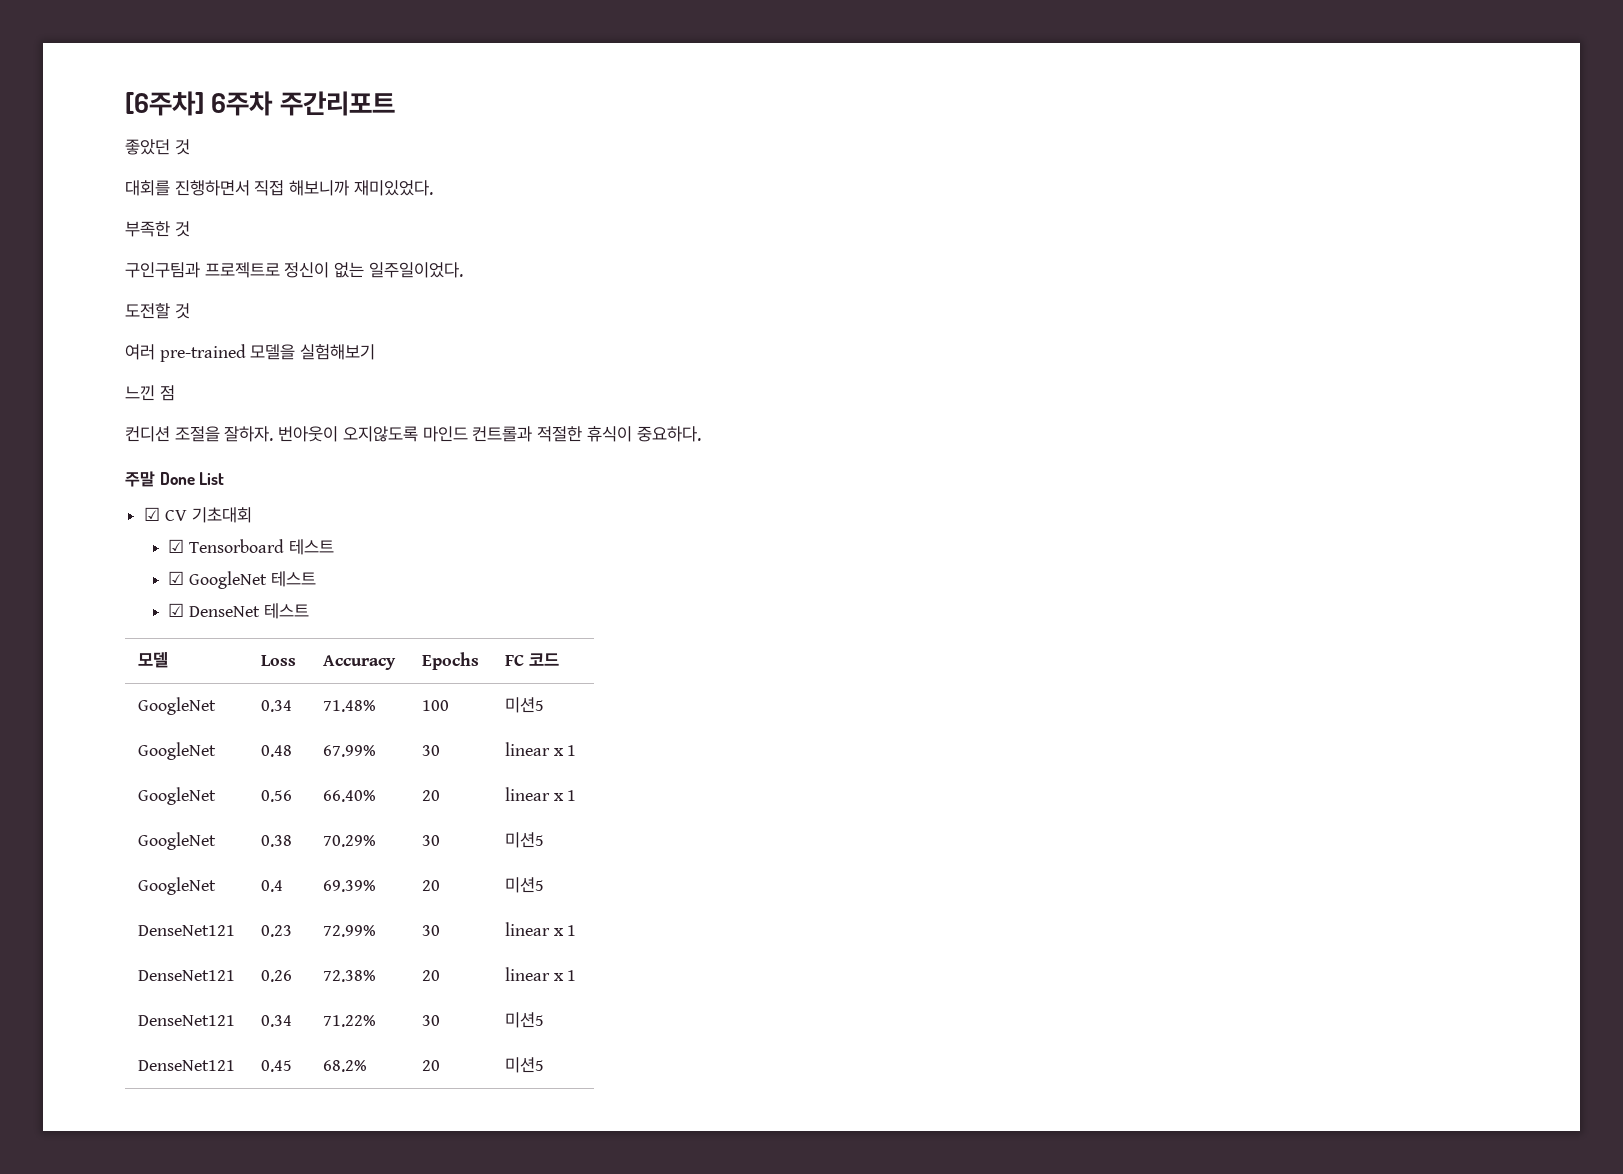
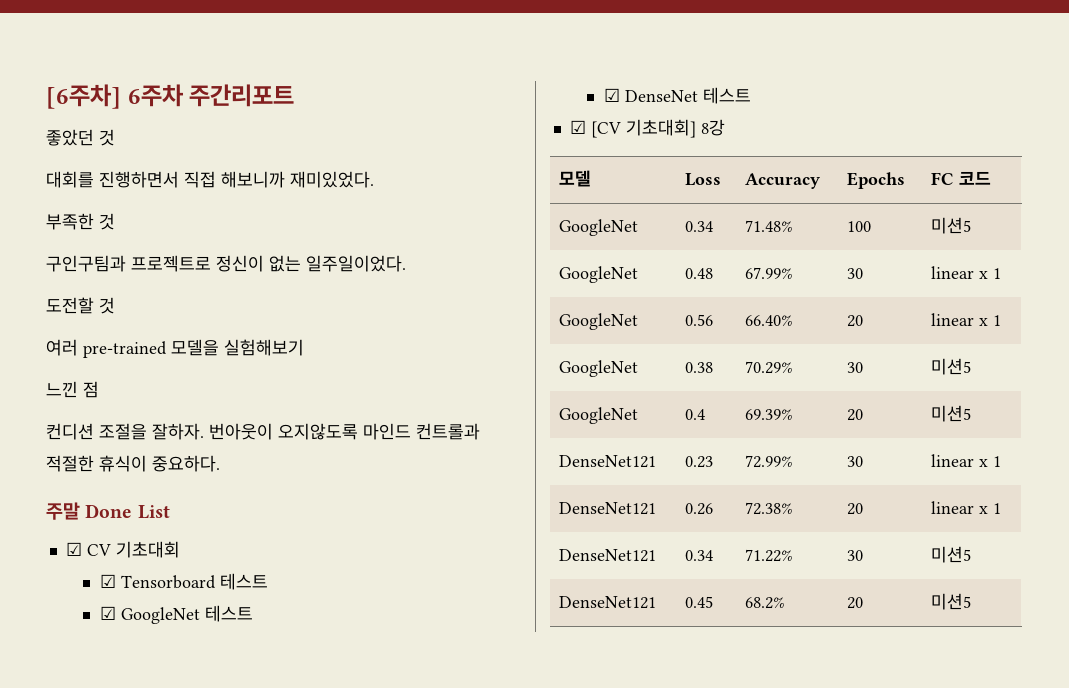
+ ☑ [CV 기초대회] 8강

